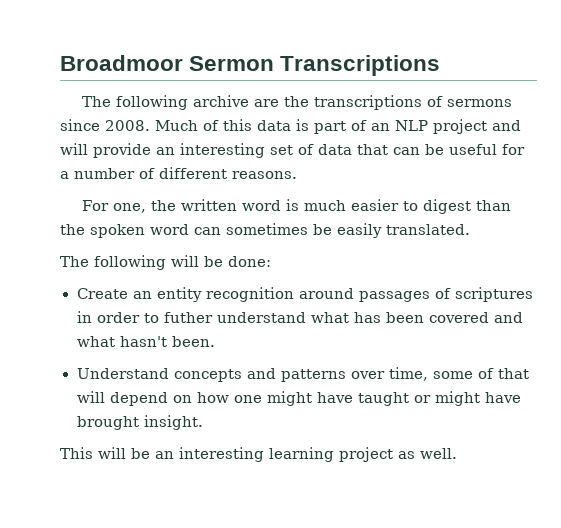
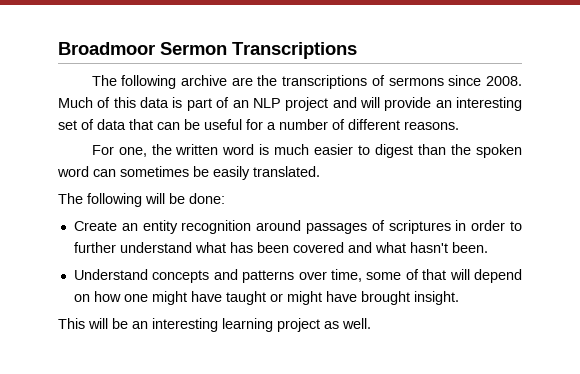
- Create an entity recognition around passages of scriptures in order to futher understand what has been covered and what hasn't been.
+ Create an entity recognition around passages of scriptures in order to further understand what has been covered and what hasn't been.

